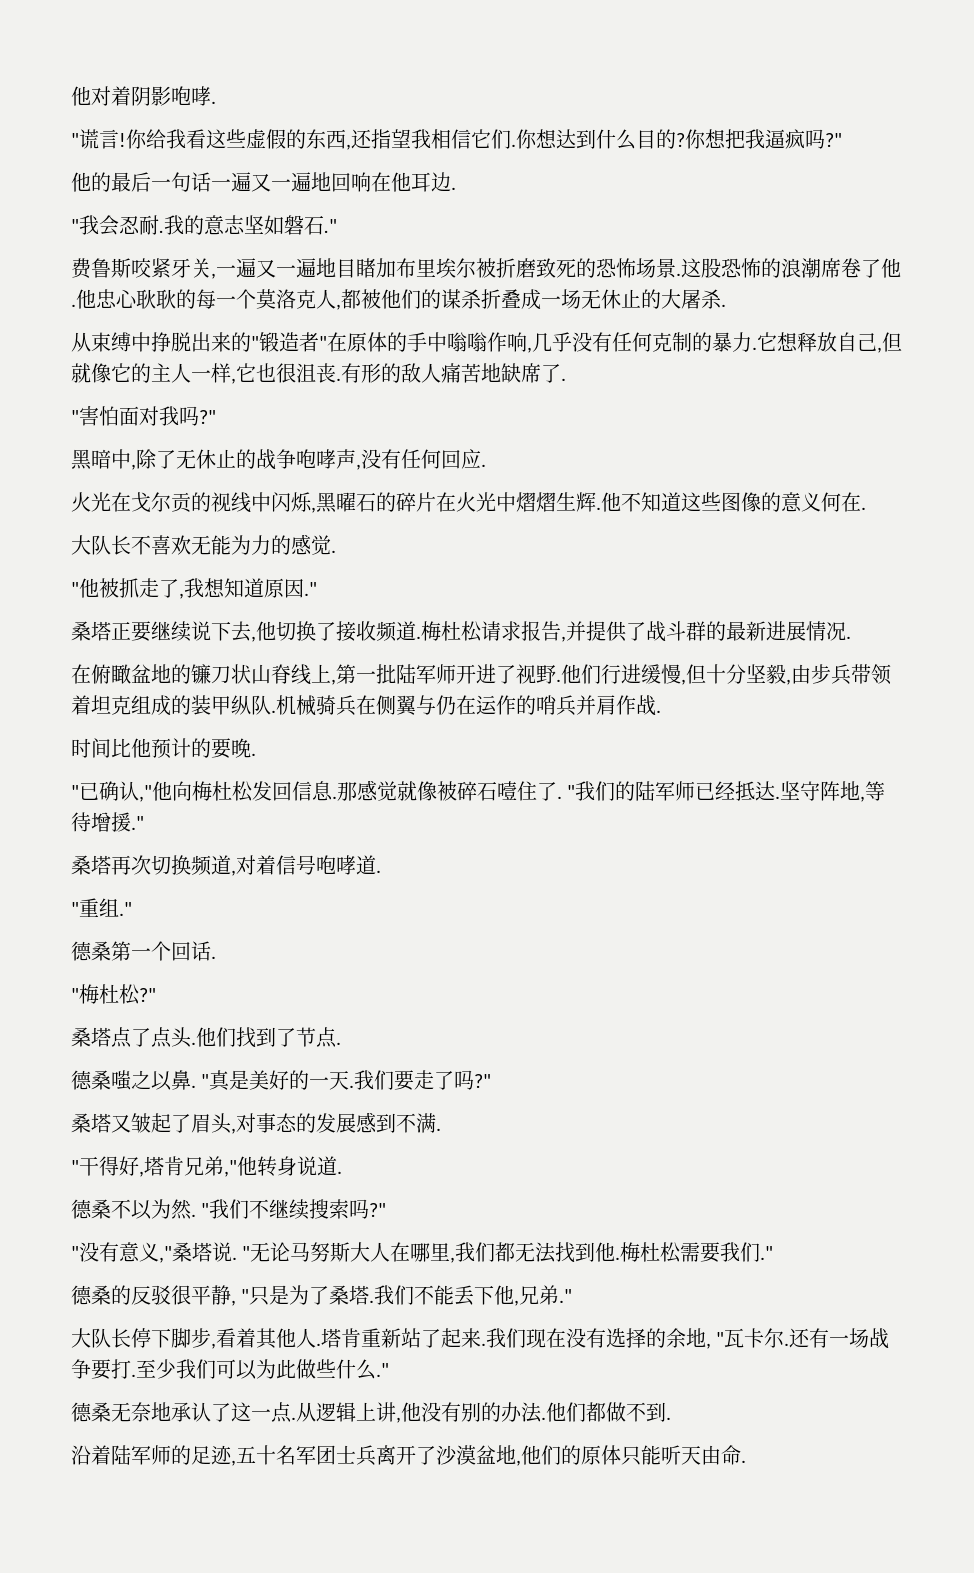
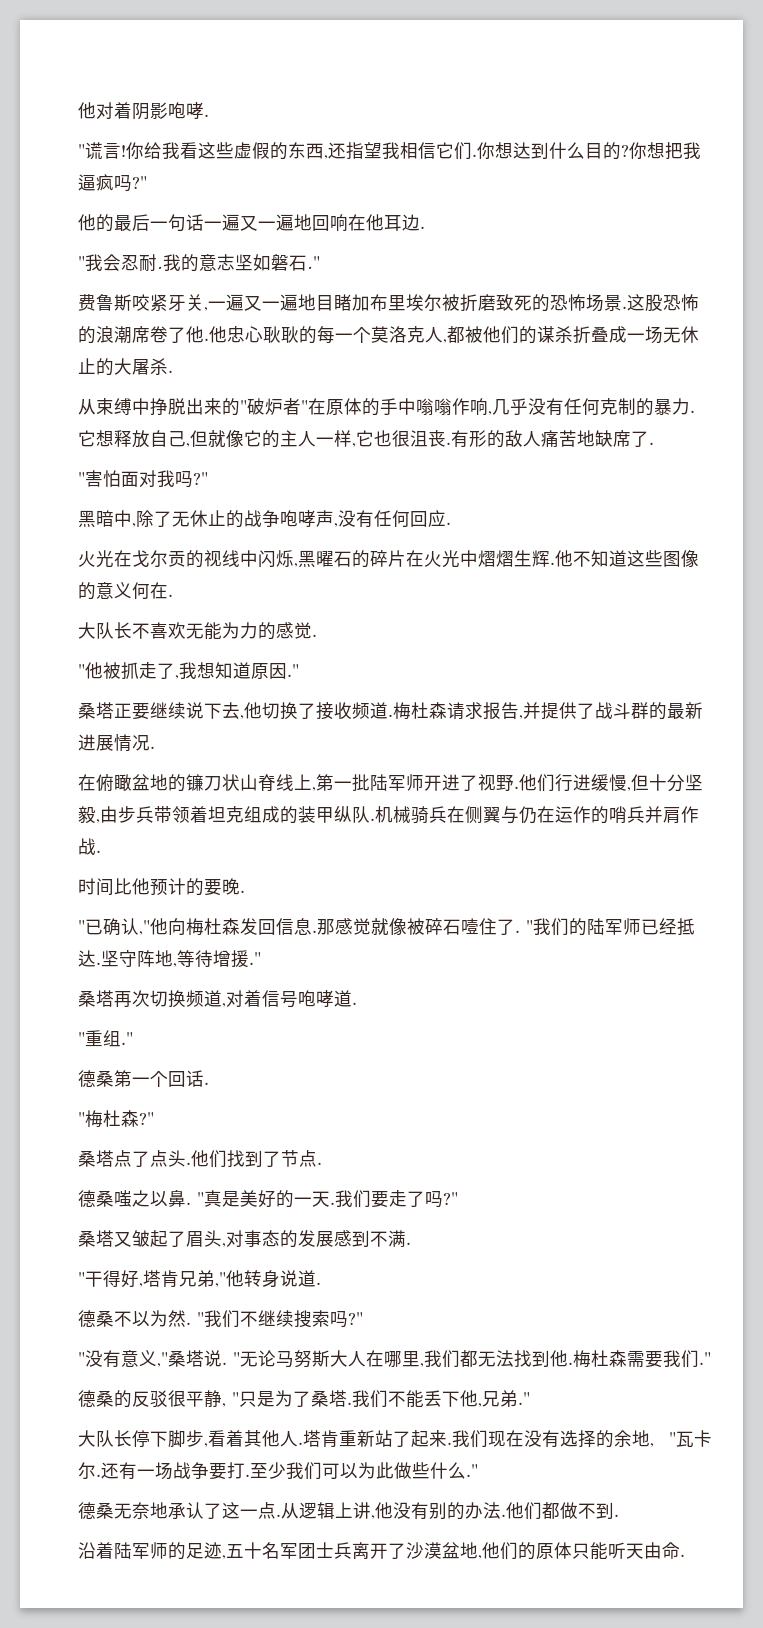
- 从束缚中挣脱出来的"锻造者"在原体的手中嗡嗡作响,几乎没有任何克制的暴力.
+ 从束缚中挣脱出来的"破炉者"在原体的手中嗡嗡作响,几乎没有任何克制的暴力.
- 梅杜松请求报告,并提供了战斗群的最新进展情况.
+ 梅杜森请求报告,并提供了战斗群的最新进展情况.
- "已确认,"他向梅杜松发回信息.
+ "已确认,"他向梅杜森发回信息.
- "梅杜松?"
+ "梅杜森?"
- 梅杜松需要我们."
+ 梅杜森需要我们."

